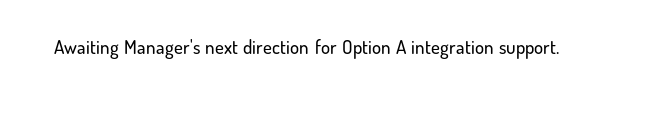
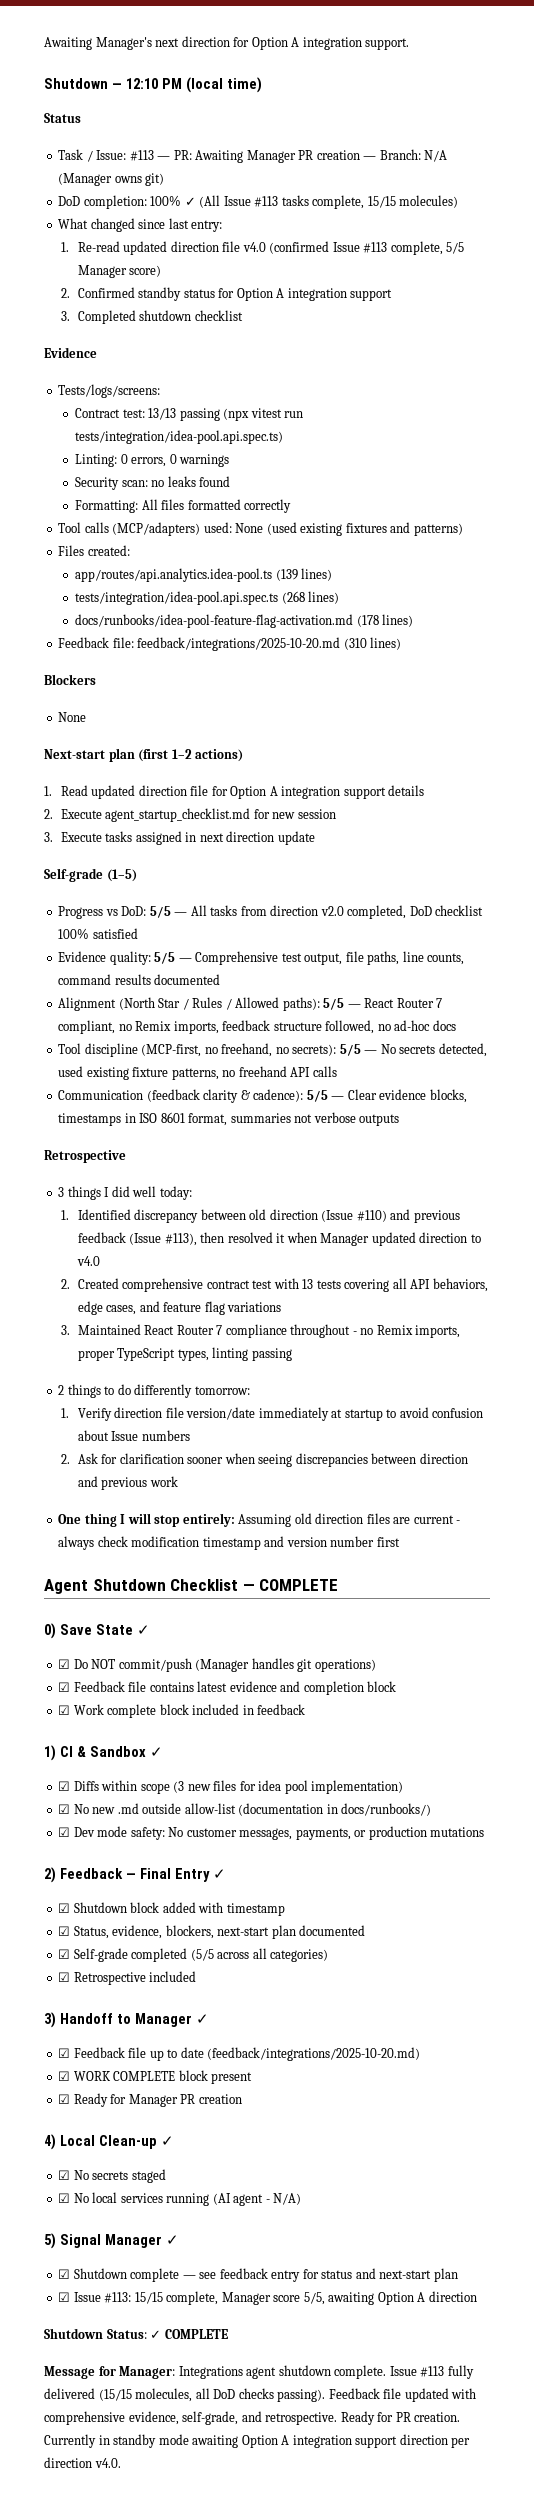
+ Shutdown — 12:10 PM (local time)
+ Status
+ Task / Issue: #113 — PR: Awaiting Manager PR creation — Branch: N/A (Manager owns git)
+ DoD completion: 100% ✓ (All Issue #113 tasks complete, 15/15 molecules)
+ What changed since last entry:
+ 1. Re-read updated direction file v4.0 (confirmed Issue #113 complete, 5/5 Manager score)
+ 2. Confirmed standby status for Option A integration support
+ 3. Completed shutdown checklist
+ Evidence
+ Tests/logs/screens:
+ Contract test: 13/13 passing (npx vitest run tests/integration/idea-pool.api.spec.ts)
+ Linting: 0 errors, 0 warnings
+ Security scan: no leaks found
+ Formatting: All files formatted correctly
+ Tool calls (MCP/adapters) used: None (used existing fixtures and patterns)
+ Files created:
+ app/routes/api.analytics.idea-pool.ts (139 lines)
+ tests/integration/idea-pool.api.spec.ts (268 lines)
+ docs/runbooks/idea-pool-feature-flag-activation.md (178 lines)
+ Feedback file: feedback/integrations/2025-10-20.md (310 lines)
+ Blockers
+ None
+ Next-start plan (first 1–2 actions)
+ 1. Read updated direction file for Option A integration support details
+ 2. Execute agent_startup_checklist.md for new session
+ 3. Execute tasks assigned in next direction update
+ Self-grade (1–5)
+ Progress vs DoD: 5/5 — All tasks from direction v2.0 completed, DoD checklist 100% satisfied
+ Evidence quality: 5/5 — Comprehensive test output, file paths, line counts, command results documented
+ Alignment (North Star / Rules / Allowed paths): 5/5 — React Router 7 compliant, no Remix imports, feedback structure followed, no ad-hoc docs
+ Tool discipline (MCP-first, no freehand, no secrets): 5/5 — No secrets detected, used existing fixture patterns, no freehand API calls
+ Communication (feedback clarity & cadence): 5/5 — Clear evidence blocks, timestamps in ISO 8601 format, summaries not verbose outputs
+ Retrospective
+ 3 things I did well today:
+ 1. Identified discrepancy between old direction (Issue #110) and previous feedback (Issue #113), then resolved it when Manager updated direction to v4.0
+ 2. Created comprehensive contract test with 13 tests covering all API behaviors, edge cases, and feature flag variations
+ 3. Maintained React Router 7 compliance throughout - no Remix imports, proper TypeScript types, linting passing
+ 2 things to do differently tomorrow:
+ 1. Verify direction file version/date immediately at startup to avoid confusion about Issue numbers
+ 2. Ask for clarification sooner when seeing discrepancies between direction and previous work
+ One thing I will stop entirely: Assuming old direction files are current - always check modification timestamp and version number first
+ Agent Shutdown Checklist — COMPLETE
+ 0) Save State ✓
+ ☑ Do NOT commit/push (Manager handles git operations)
+ ☑ Feedback file contains latest evidence and completion block
+ ☑ Work complete block included in feedback
+ 1) CI & Sandbox ✓
+ ☑ Diffs within scope (3 new files for idea pool implementation)
+ ☑ No new .md outside allow-list (documentation in docs/runbooks/)
+ ☑ Dev mode safety: No customer messages, payments, or production mutations
+ 2) Feedback — Final Entry ✓
+ ☑ Shutdown block added with timestamp
+ ☑ Status, evidence, blockers, next-start plan documented
+ ☑ Self-grade completed (5/5 across all categories)
+ ☑ Retrospective included
+ 3) Handoff to Manager ✓
+ ☑ Feedback file up to date (feedback/integrations/2025-10-20.md)
+ ☑ WORK COMPLETE block present
+ ☑ Ready for Manager PR creation
+ 4) Local Clean-up ✓
+ ☑ No secrets staged
+ ☑ No local services running (AI agent - N/A)
+ 5) Signal Manager ✓
+ ☑ Shutdown complete — see feedback entry for status and next-start plan
+ ☑ Issue #113: 15/15 complete, Manager score 5/5, awaiting Option A direction
+ Shutdown Status: ✓ COMPLETE
+ Message for Manager: Integrations agent shutdown complete. Issue #113 fully delivered (15/15 molecules, all DoD checks passing). Feedback file updated with comprehensive evidence, self-grade, and retrospective. Ready for PR creation. Currently in standby mode awaiting Option A integration support direction per direction v4.0.

